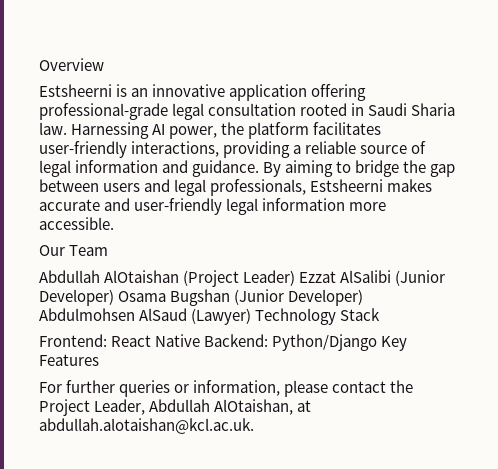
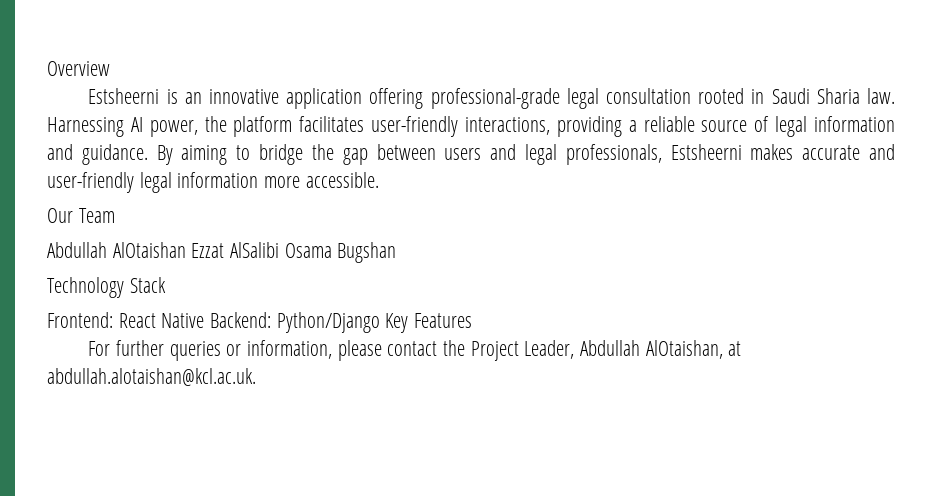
- Abdullah AlOtaishan (Project Leader) Ezzat AlSalibi (Junior Developer) Osama Bugshan (Junior Developer) Abdulmohsen AlSaud (Lawyer) Technology Stack
+ Abdullah AlOtaishan Ezzat AlSalibi Osama Bugshan
+ Technology Stack

